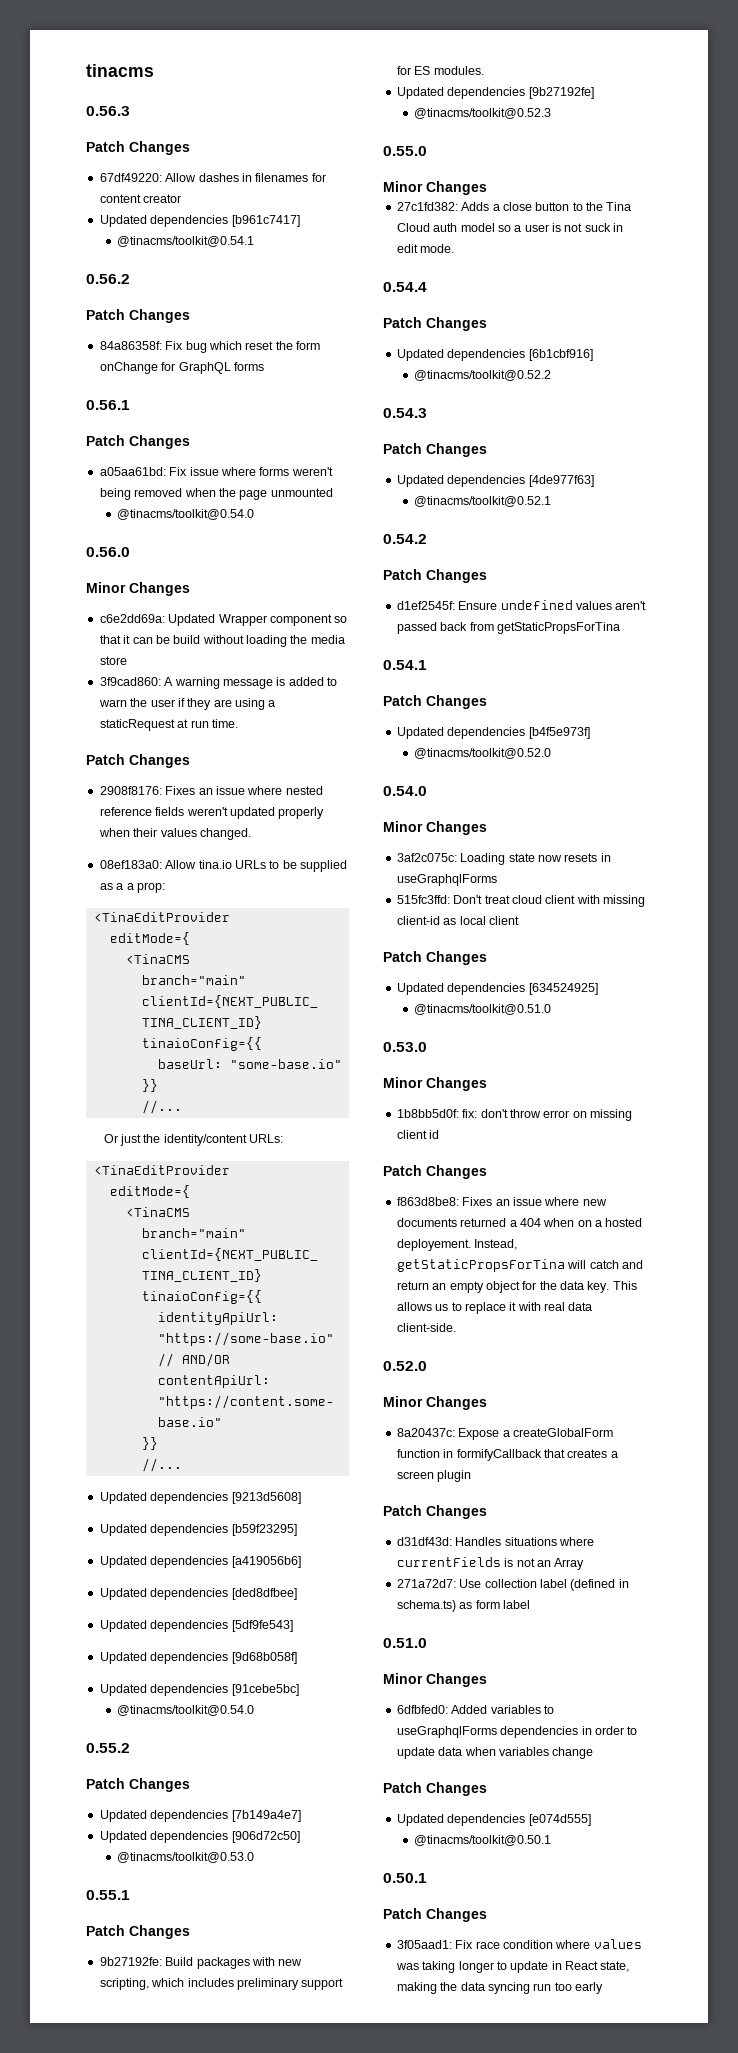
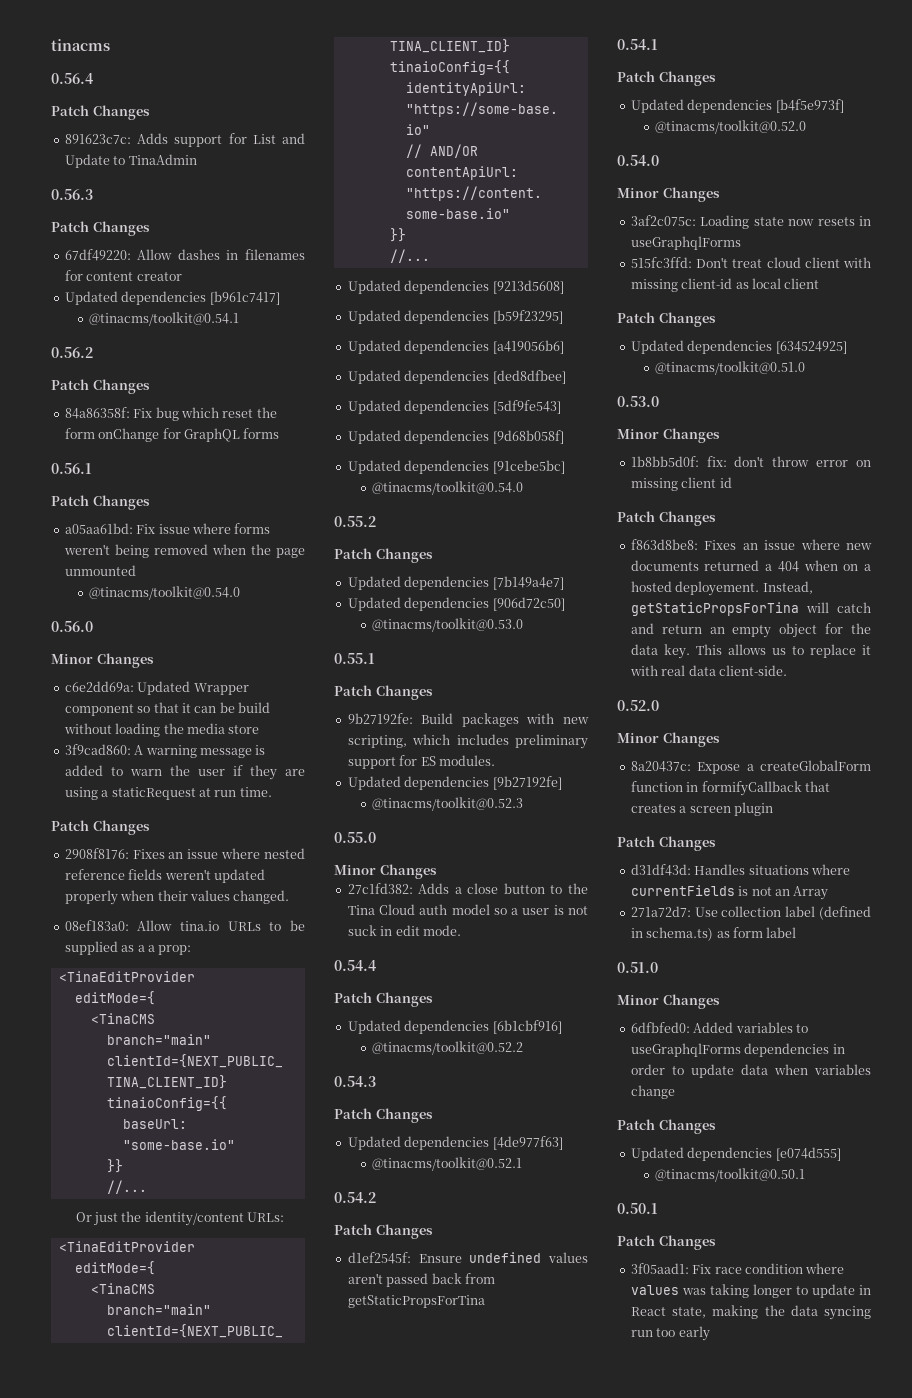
+ 0.56.4
+ Patch Changes
+ 891623c7c: Adds support for List and Update to TinaAdmin

